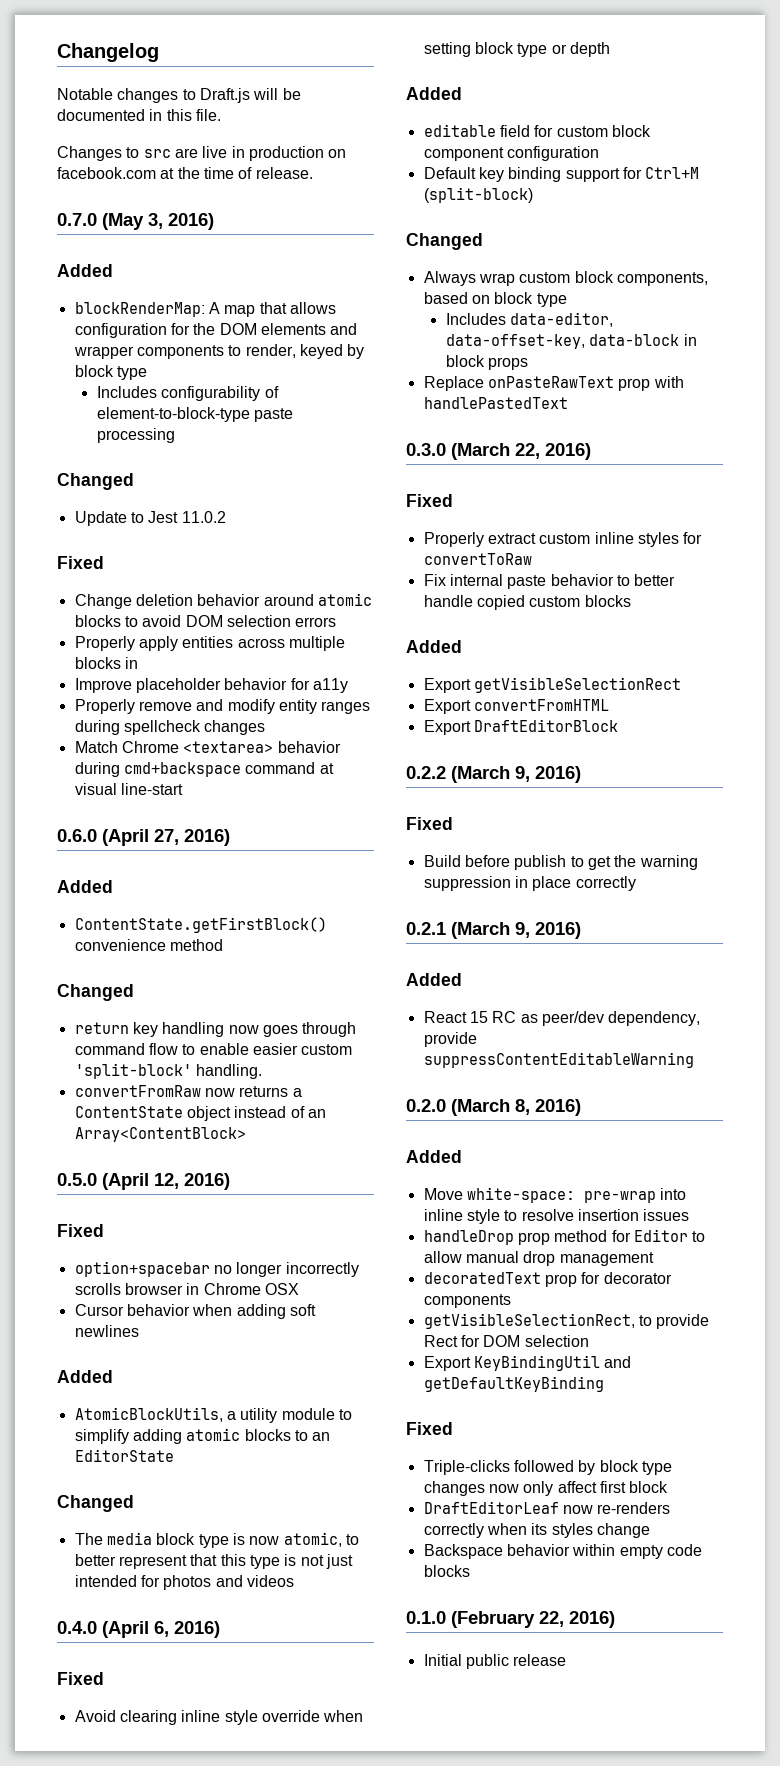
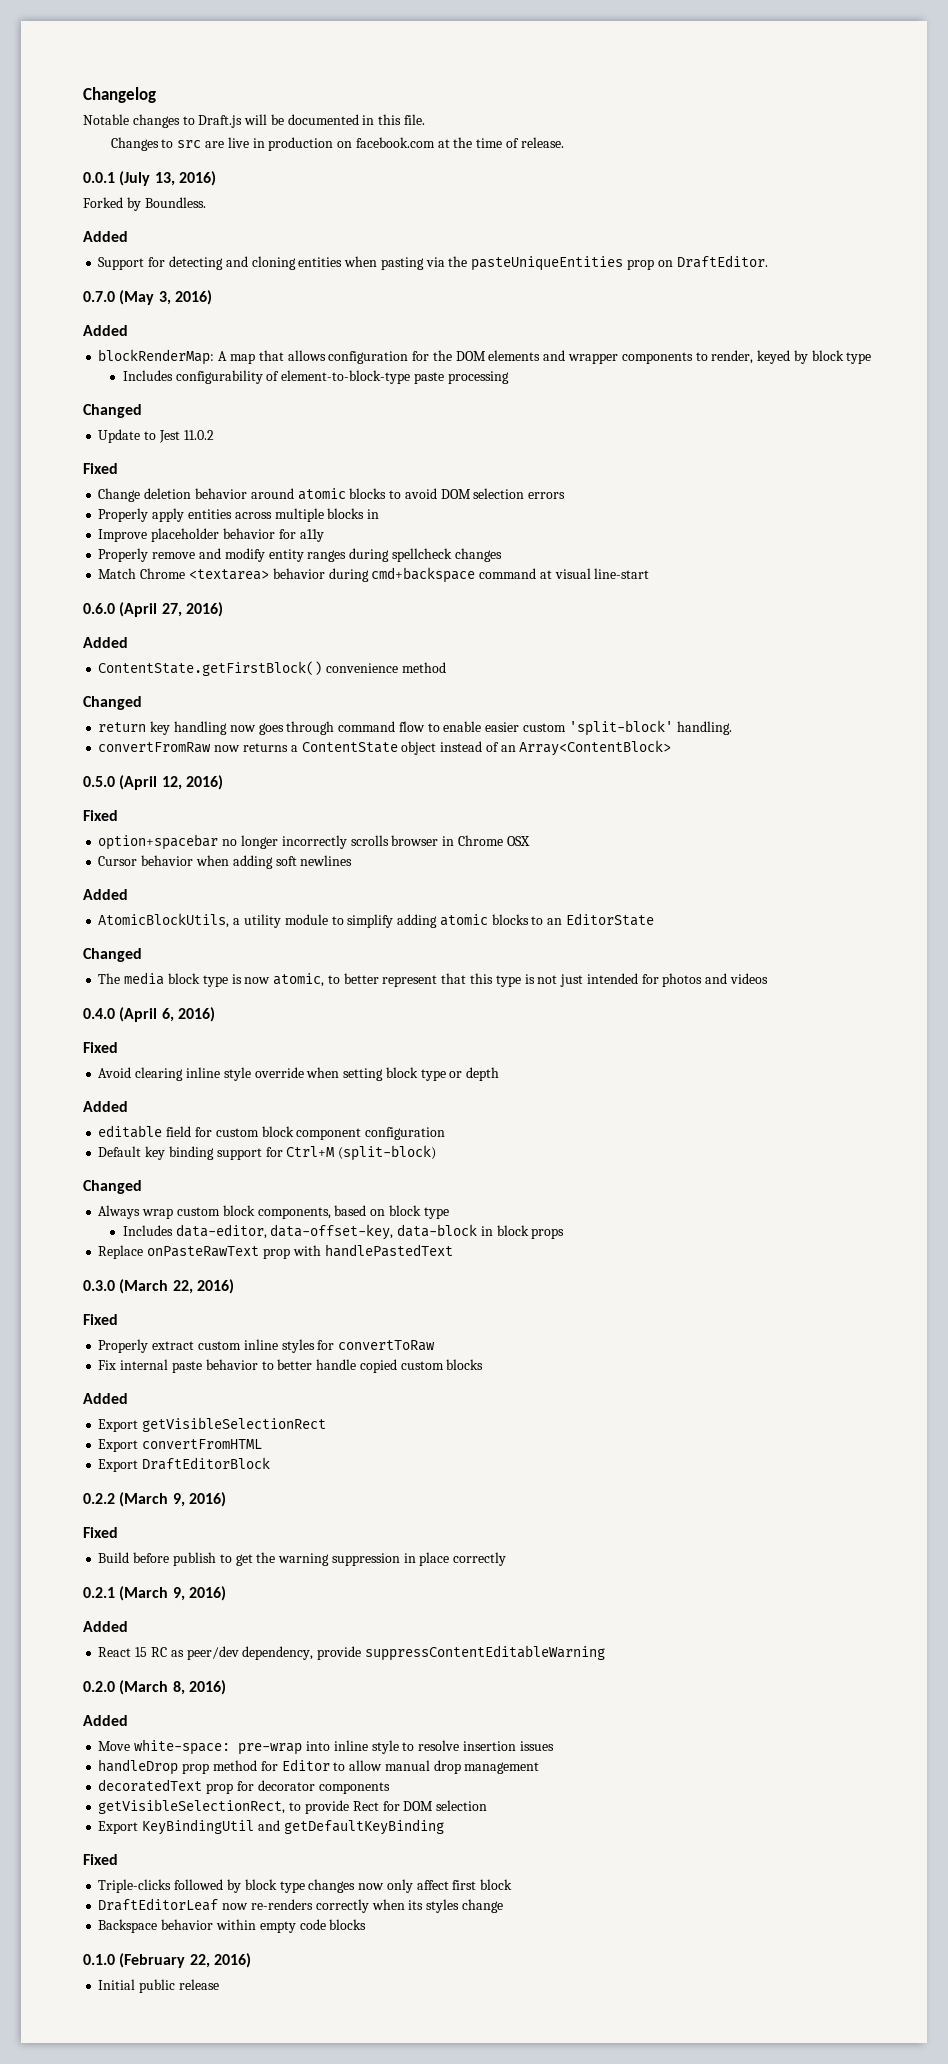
+ 0.0.1 (July 13, 2016)
+ Forked by Boundless.
+ Added
+ Support for detecting and cloning entities when pasting via the pasteUniqueEntities prop on DraftEditor.

